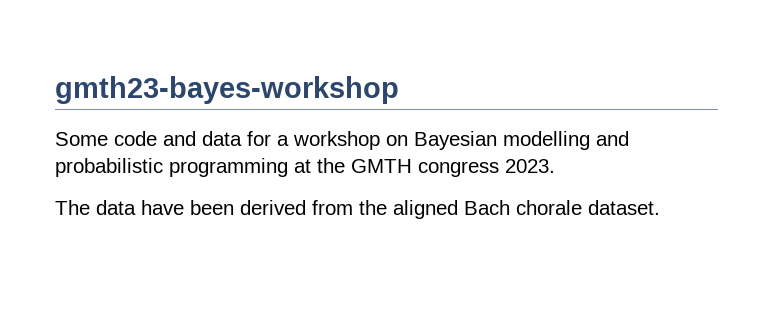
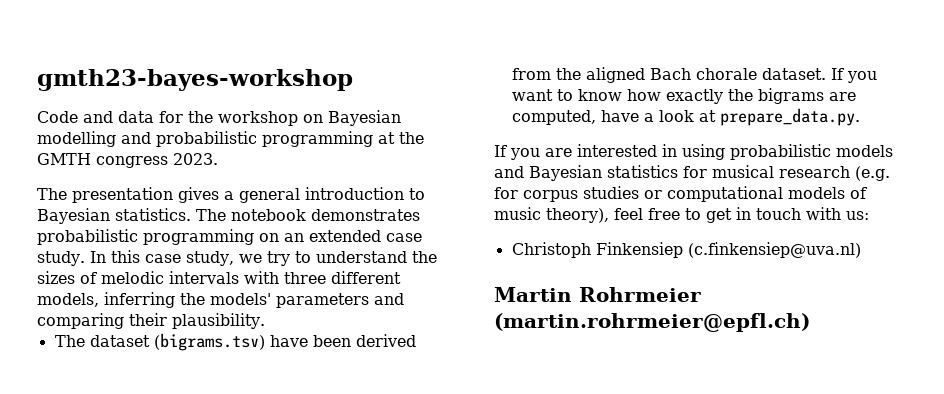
- Some code and data for a workshop on Bayesian modelling and probabilistic programming at the GMTH congress 2023.
+ Code and data for the workshop on Bayesian modelling and probabilistic programming at the GMTH congress 2023.
- The data have been derived from the aligned Bach chorale dataset.
+ The presentation gives a general introduction to Bayesian statistics. The notebook demonstrates probabilistic programming on an extended case study. In this case study, we try to understand the sizes of melodic intervals with three different models, inferring the models' parameters and comparing their plausibility.
+ The dataset (bigrams.tsv) have been derived from the aligned Bach chorale dataset.
+ If you want to know how exactly the bigrams are computed, have a look at prepare_data.py.
+ If you are interested in using probabilistic models and Bayesian statistics for musical research (e.g. for corpus studies or computational models of music theory), feel free to get in touch with us:
+ Christoph Finkensiep (c.finkensiep@uva.nl)
+ Martin Rohrmeier (martin.rohrmeier@epfl.ch)

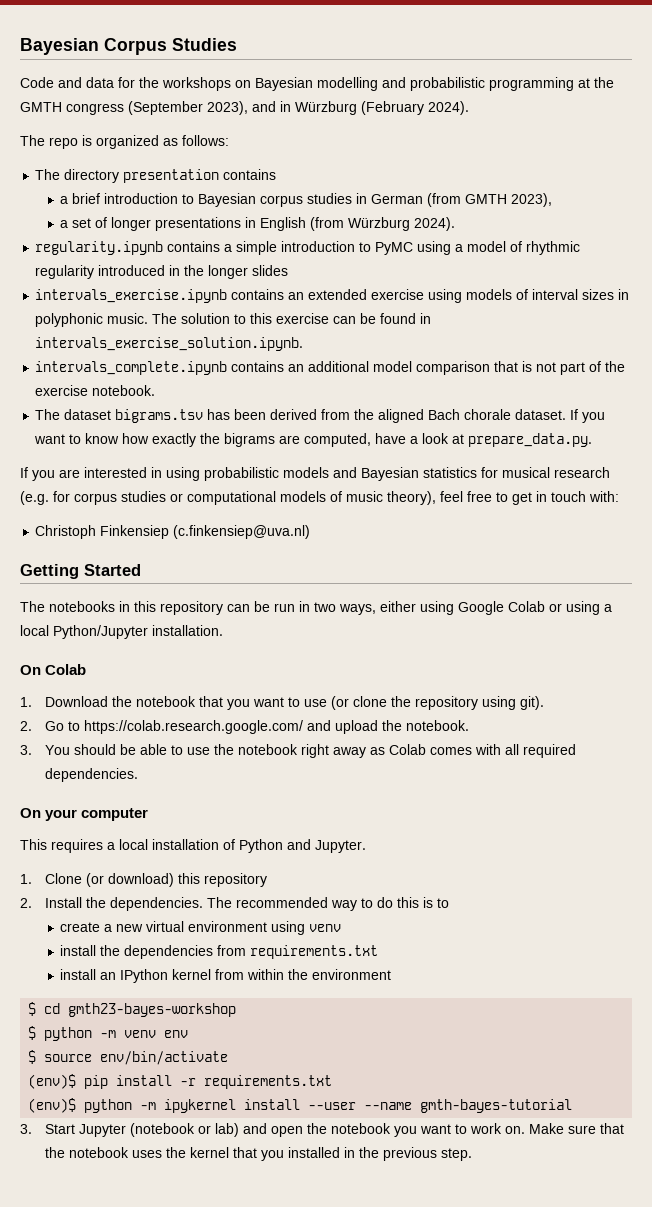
- gmth23-bayes-workshop
+ Bayesian Corpus Studies
- Code and data for the workshop on Bayesian modelling and probabilistic programming at the GMTH congress 2023.
- The presentation gives a general introduction to Bayesian statistics. The notebook demonstrates probabilistic programming on an extended case study. In this case study, we try to understand the sizes of melodic intervals with three different models, inferring the models' parameters and comparing their plausibility.
+ Code and data for the workshops on Bayesian modelling and probabilistic programming at the GMTH congress (September 2023), and in Würzburg (February 2024).
+ The repo is organized as follows:
+ The directory presentation contains
+ a brief introduction to Bayesian corpus studies in German (from GMTH 2023),
+ a set of longer presentations in English (from Würzburg 2024).
+ regularity.ipynb contains a simple introduction to PyMC using a model of rhythmic regularity introduced in the longer slides
+ intervals_exercise.ipynb contains an extended exercise using models of interval sizes in polyphonic music. The solution to this exercise can be found in intervals_exercise_solution.ipynb.
+ intervals_complete.ipynb contains an additional model comparison that is not part of the exercise notebook.
- The dataset (bigrams.tsv) have been derived from the aligned Bach chorale dataset.
+ The dataset bigrams.tsv has been derived from the aligned Bach chorale dataset.
- If you are interested in using probabilistic models and Bayesian statistics for musical research (e.g. for corpus studies or computational models of music theory), feel free to get in touch with us:
+ If you are interested in using probabilistic models and Bayesian statistics for musical research (e.g. for corpus studies or computational models of music theory), feel free to get in touch with:
- Martin Rohrmeier (martin.rohrmeier@epfl.ch)
+ Getting Started
+ The notebooks in this repository can be run in two ways, either using Google Colab or using a local Python/Jupyter installation.
+ On Colab
+ 1. Download the notebook that you want to use (or clone the repository using git).
+ 2. Go to https://colab.research.google.com/ and upload the notebook.
+ 3. You should be able to use the notebook right away as Colab comes with all required dependencies.
+ On your computer
+ This requires a local installation of Python and Jupyter.
+ 1. Clone (or download) this repository
+ 2. Install the dependencies. The recommended way to do this is to
+ create a new virtual environment using venv
+ install the dependencies from requirements.txt
+ install an IPython kernel from within the environment
+ $ cd gmth23-bayes-workshop
+ $ python -m venv env
+ $ source env/bin/activate
+ (env)$ pip install -r requirements.txt
+ (env)$ python -m ipykernel install --user --name gmth-bayes-tutorial
+ 3. Start Jupyter (notebook or lab) and open the notebook you want to work on. Make sure that the notebook uses the kernel that you installed in the previous step.

